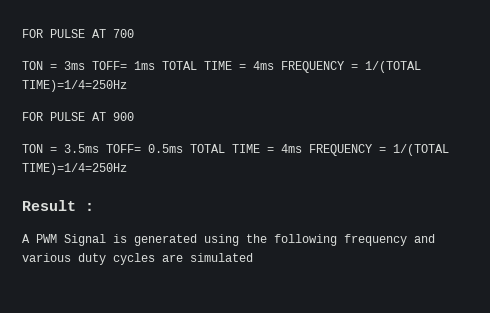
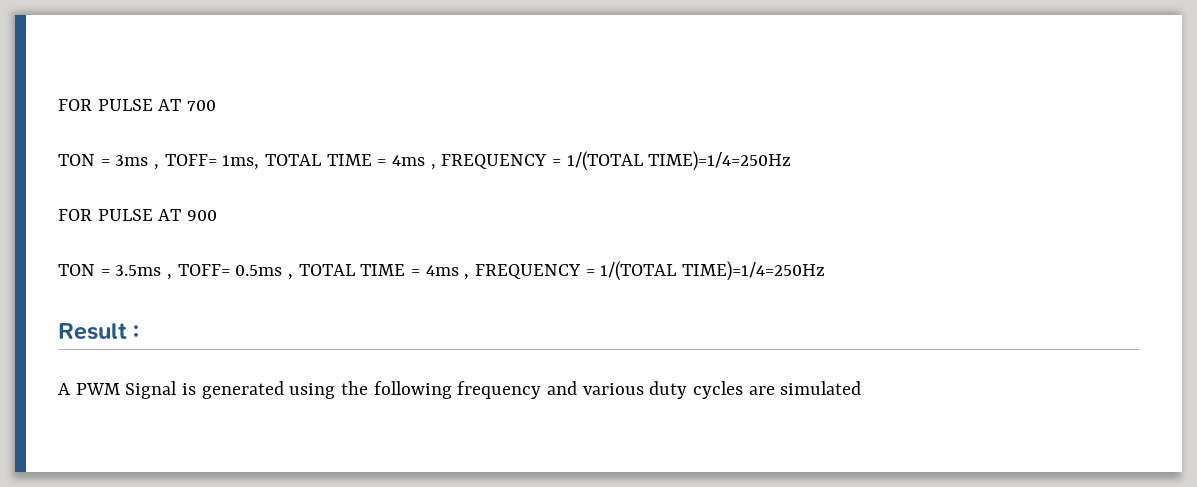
- TON = 3ms TOFF= 1ms TOTAL TIME = 4ms FREQUENCY = 1/(TOTAL TIME)=1/4=250Hz
+ TON = 3ms , TOFF= 1ms, TOTAL TIME = 4ms , FREQUENCY = 1/(TOTAL TIME)=1/4=250Hz
- TON = 3.5ms TOFF= 0.5ms TOTAL TIME = 4ms FREQUENCY = 1/(TOTAL TIME)=1/4=250Hz
+ TON = 3.5ms , TOFF= 0.5ms , TOTAL TIME = 4ms , FREQUENCY = 1/(TOTAL TIME)=1/4=250Hz

